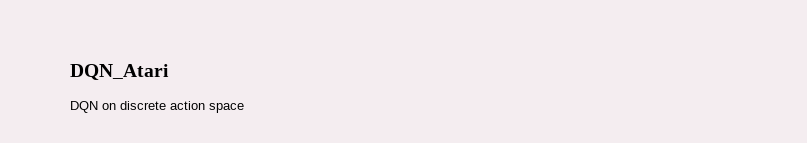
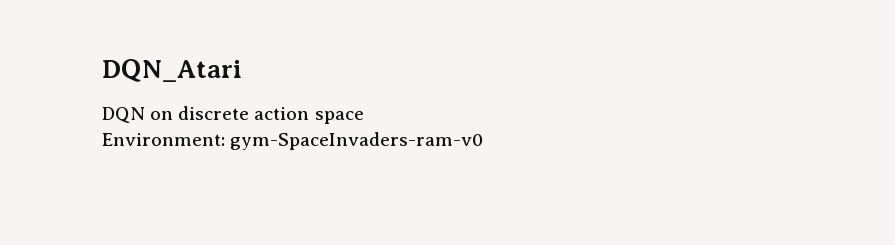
+ Environment: gym-SpaceInvaders-ram-v0

